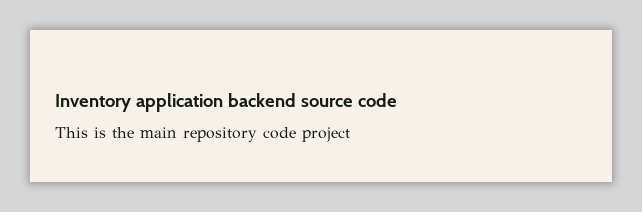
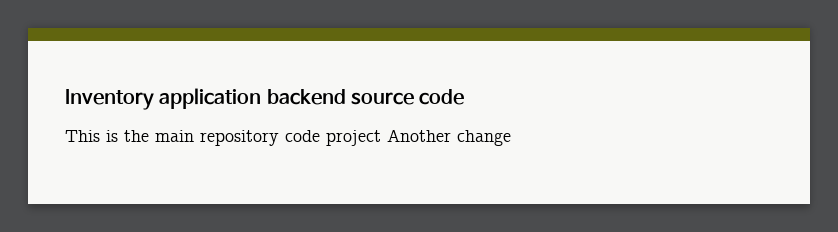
- This is the main repository code project
+ This is the main repository code project Another change

